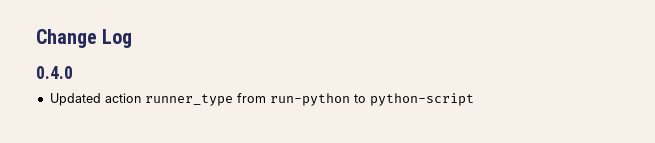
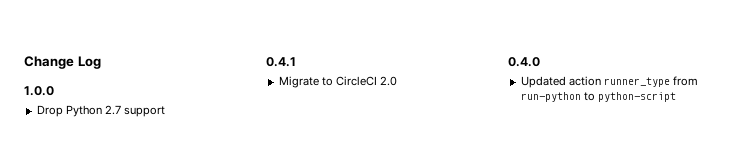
+ 1.0.0
+ Drop Python 2.7 support
+ 0.4.1
+ Migrate to CircleCI 2.0

